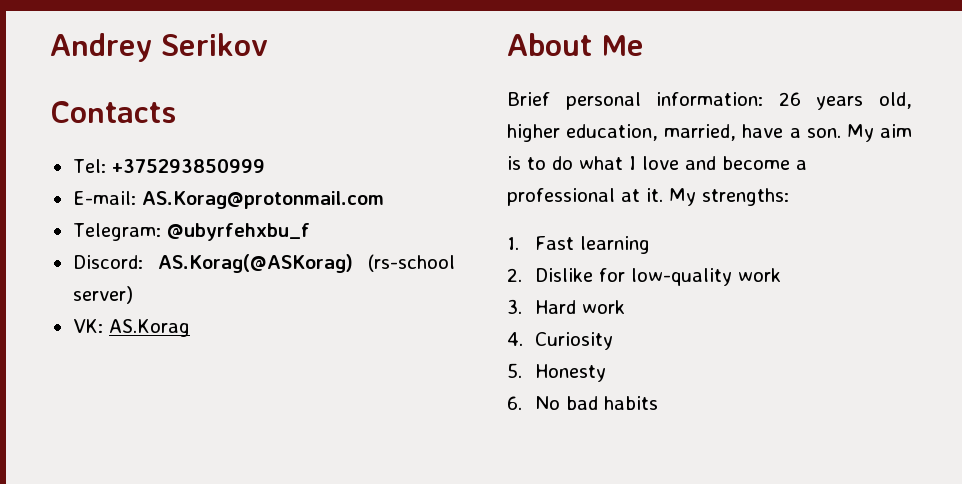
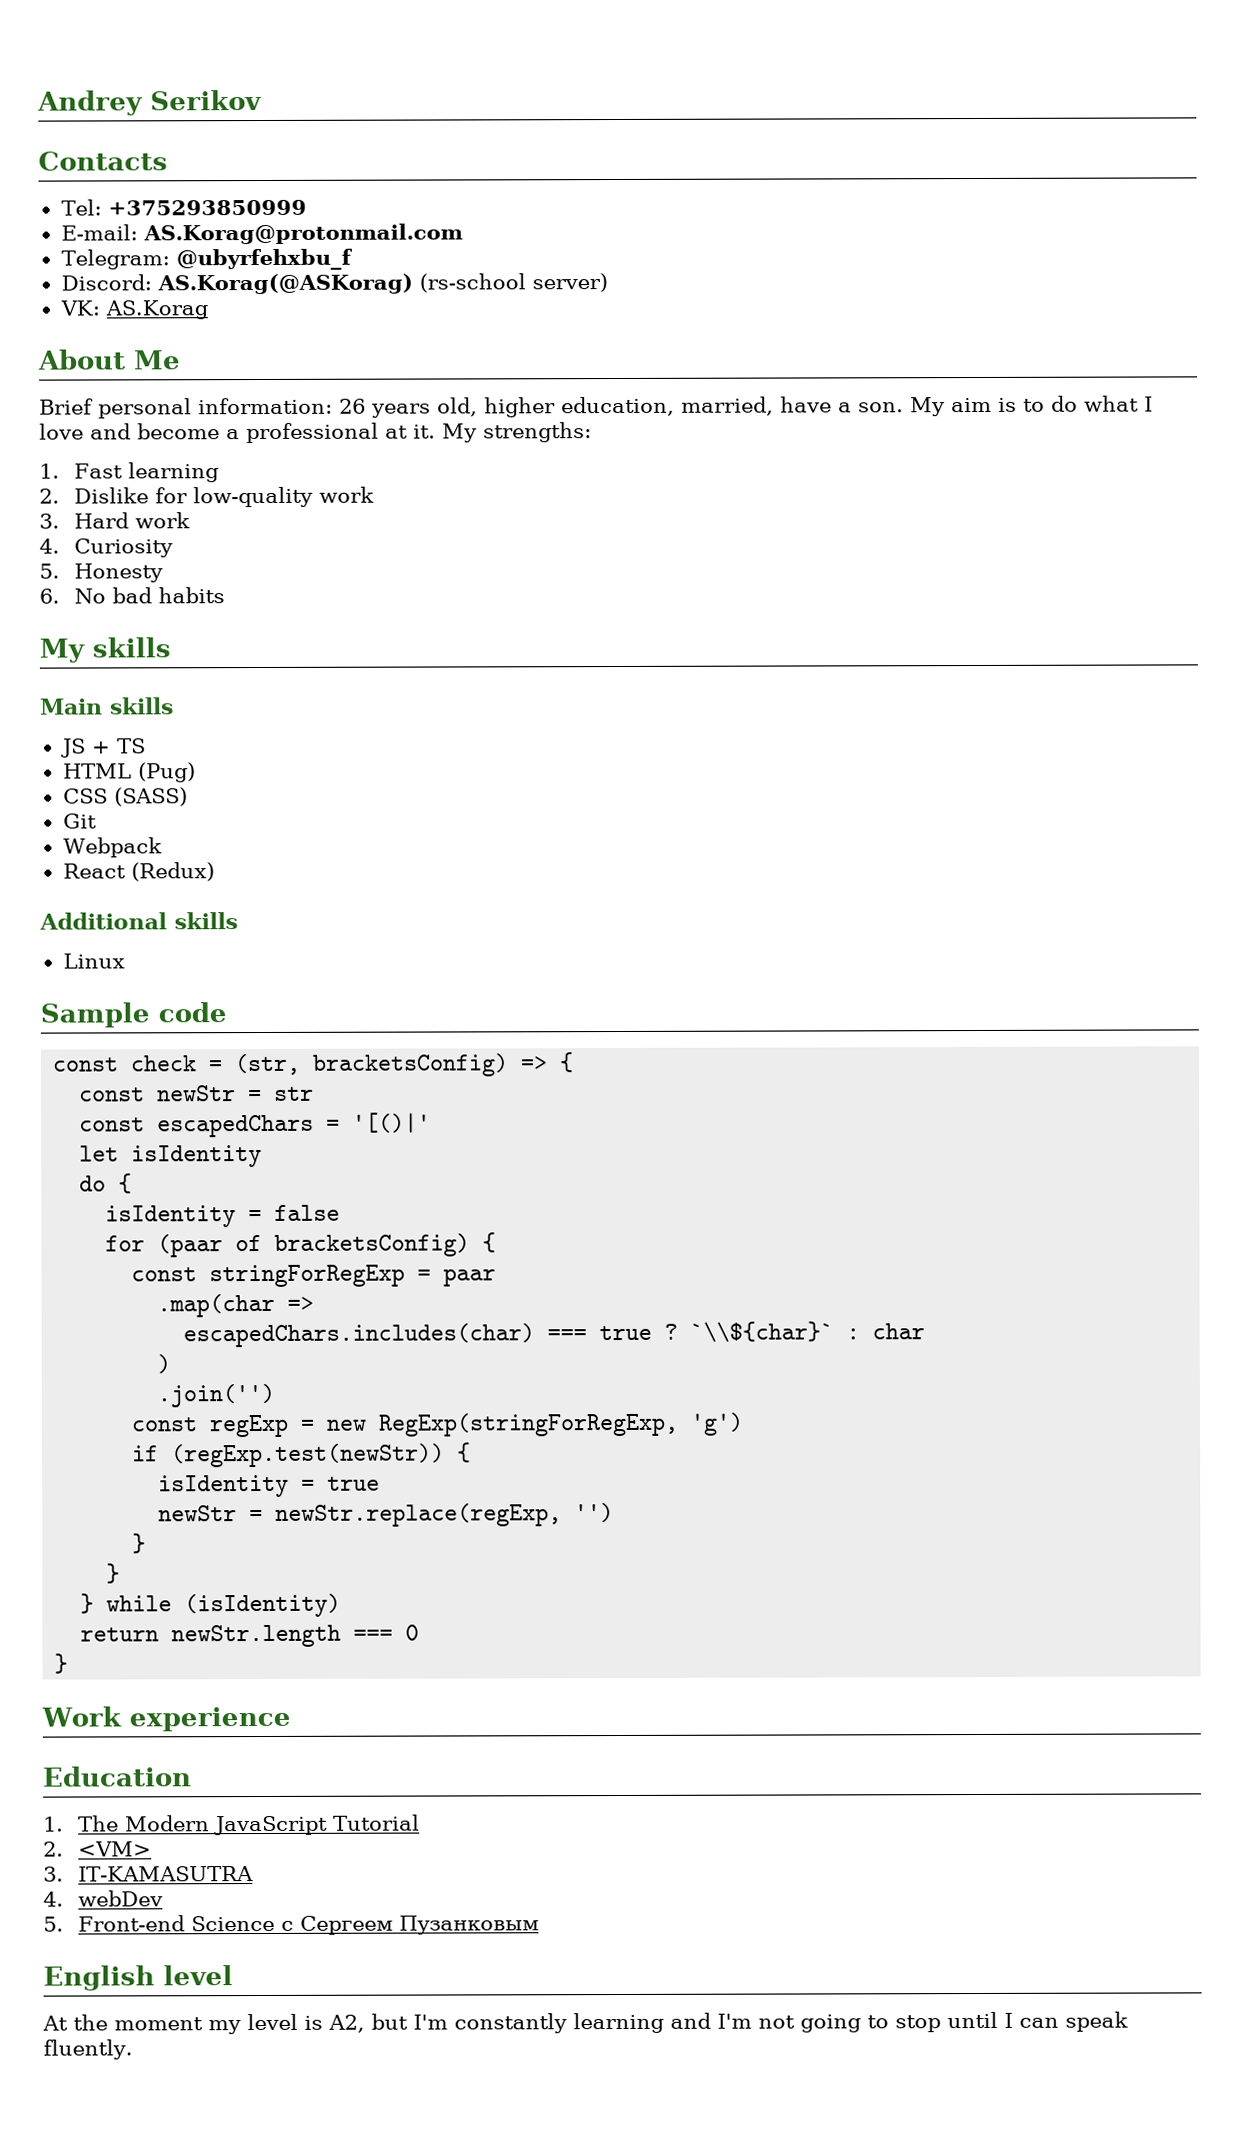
+ My skills
+ Main skills
+ JS + TS
+ HTML (Pug)
+ CSS (SASS)
+ Git
+ Webpack
+ React (Redux)
+ Additional skills
+ Linux
+ Sample code
+ const check = (str, bracketsConfig) => {
+ const newStr = str
+ const escapedChars = '[()|'
+ let isIdentity
+ do {
+ isIdentity = false
+ for (paar of bracketsConfig) {
+ const stringForRegExp = paar
+ .map(char =>
+ escapedChars.includes(char) === true ? `\\${char}` : char
+ )
+ .join('')
+ const regExp = new RegExp(stringForRegExp, 'g')
+ if (regExp.test(newStr)) {
+ isIdentity = true
+ newStr = newStr.replace(regExp, '')
+ }
+ }
+ } while (isIdentity)
+ return newStr.length === 0
+ }
+ Work experience
+ Education
+ 1. The Modern JavaScript Tutorial
+ 2. <VM>
+ 3. IT-KAMASUTRA
+ 4. webDev
+ 5. Front-end Science c Сергеем Пузанковым
+ English level
+ At the moment my level is A2, but I'm constantly learning and I'm not going to stop until I can speak fluently.

